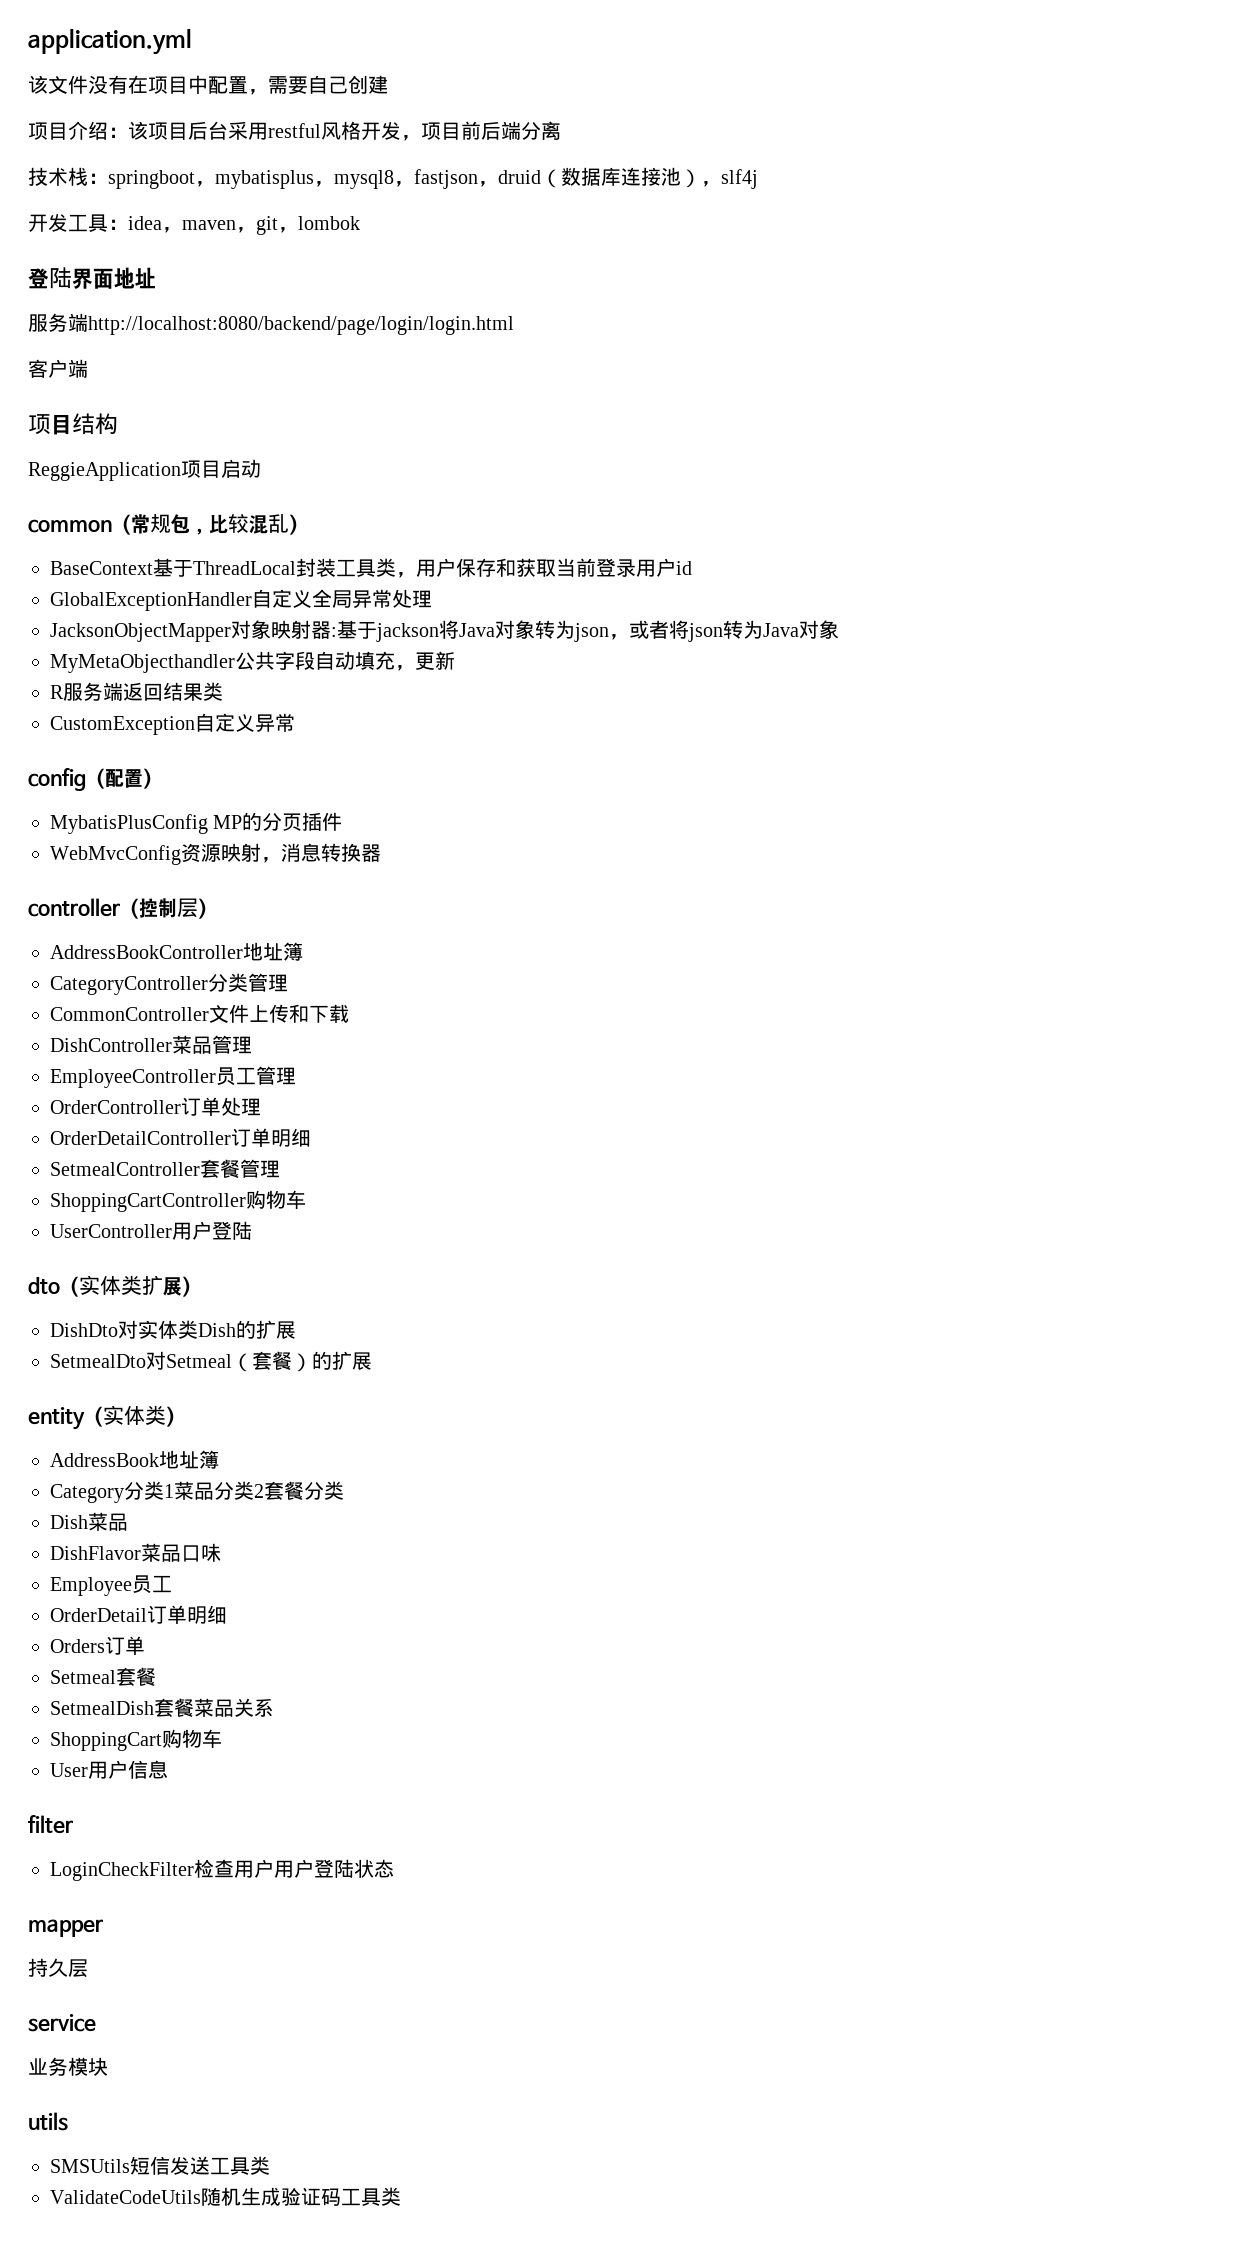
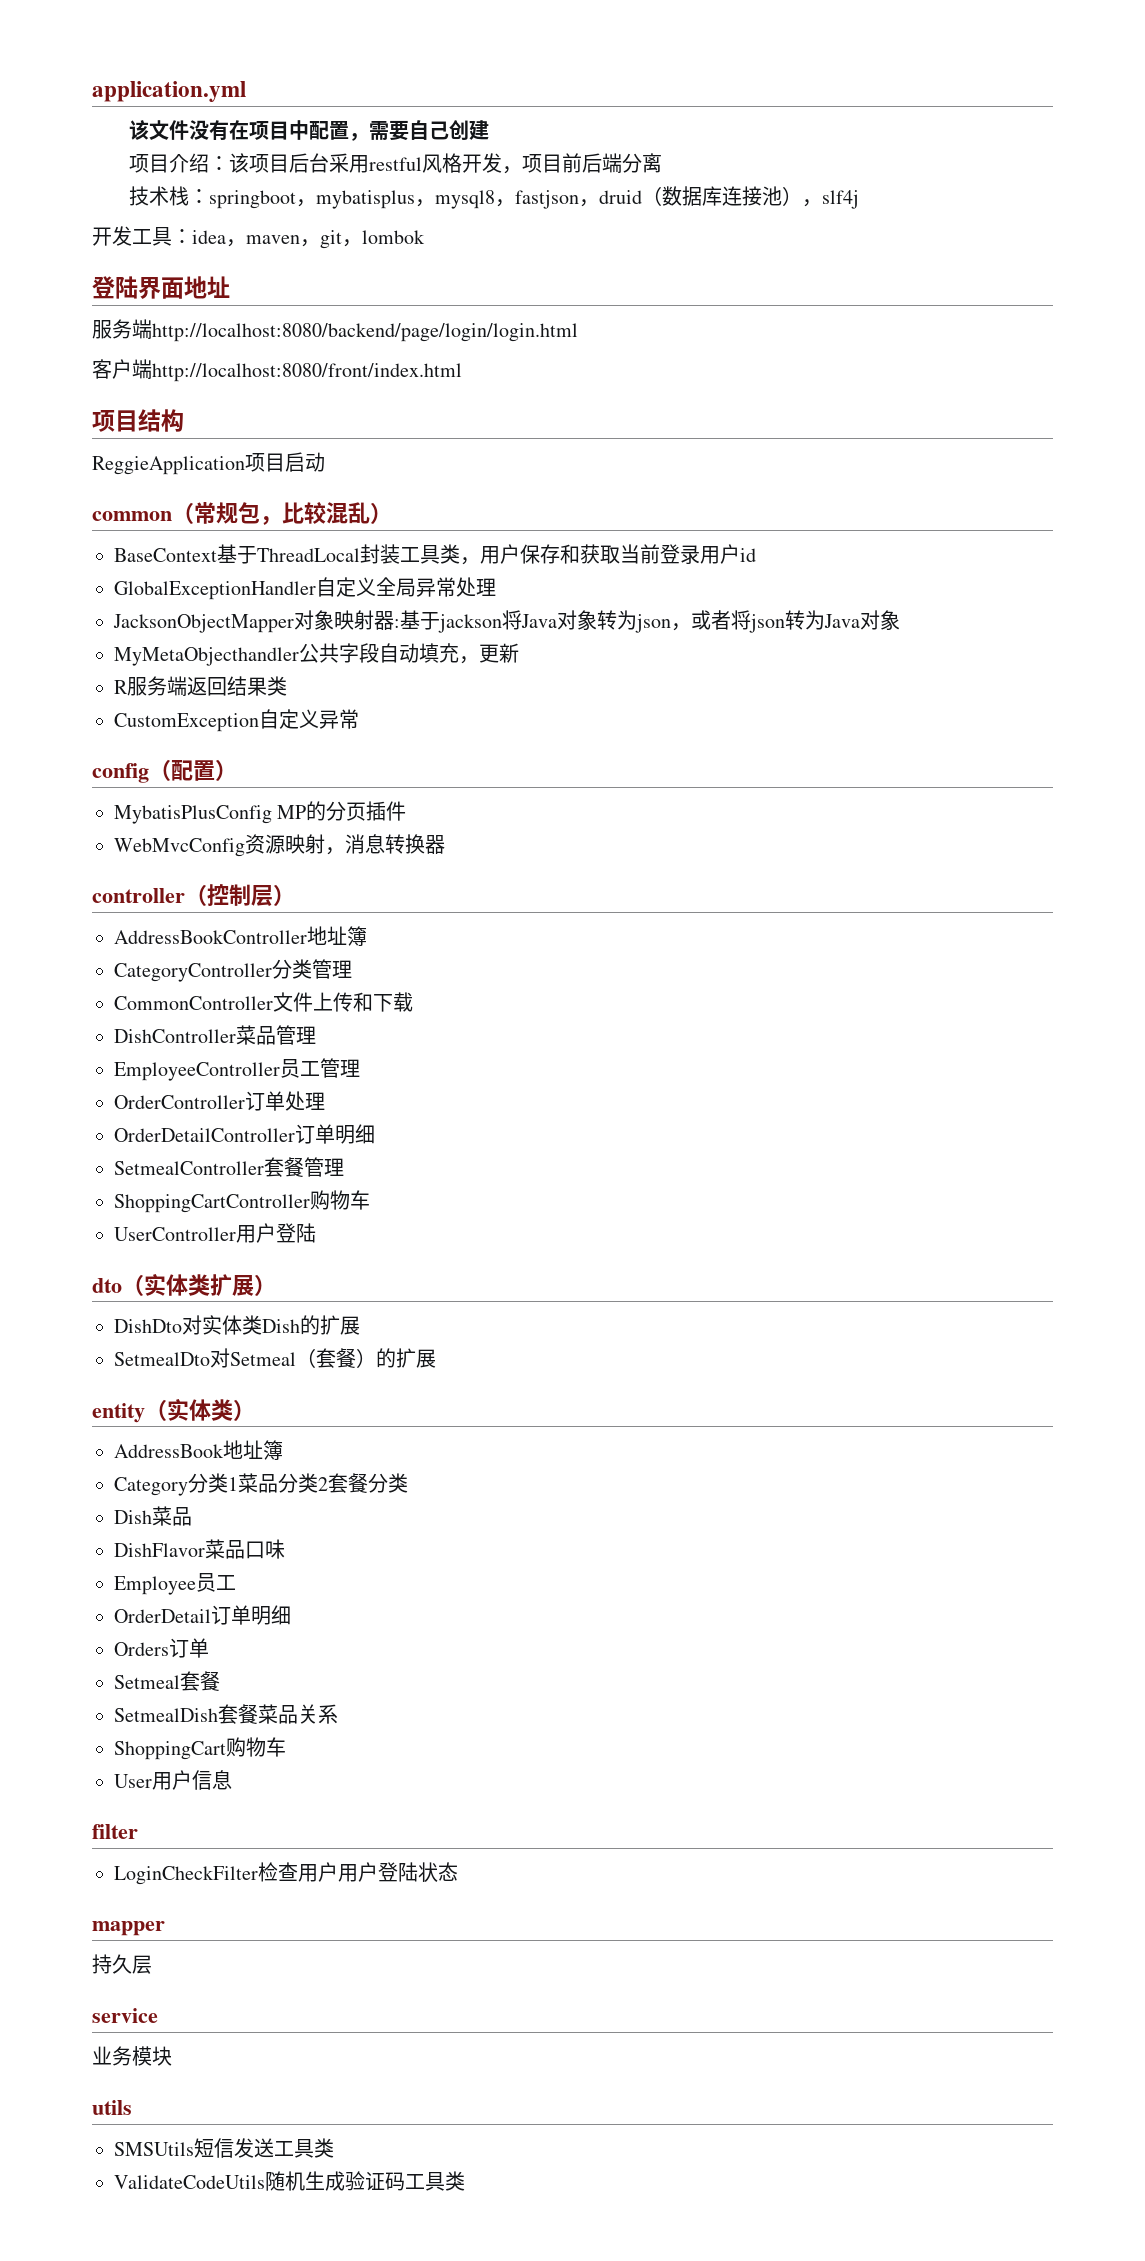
- 客户端
+ 客户端http://localhost:8080/front/index.html

